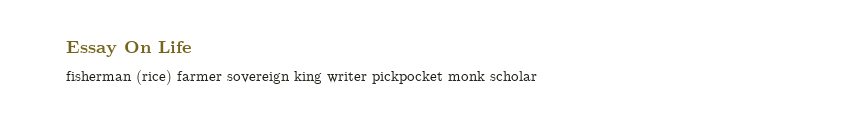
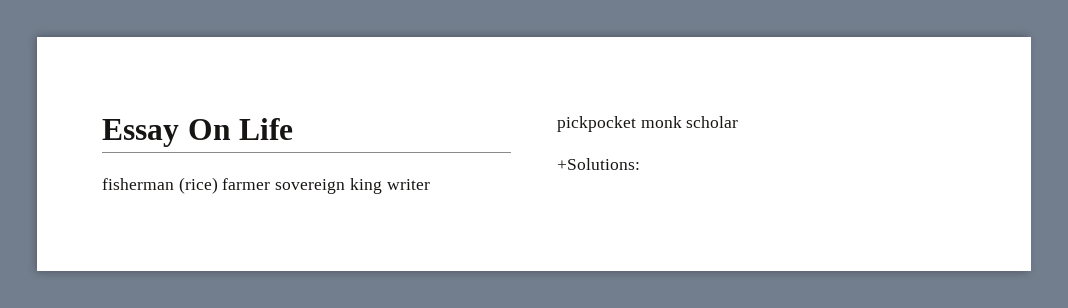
+ +Solutions:

